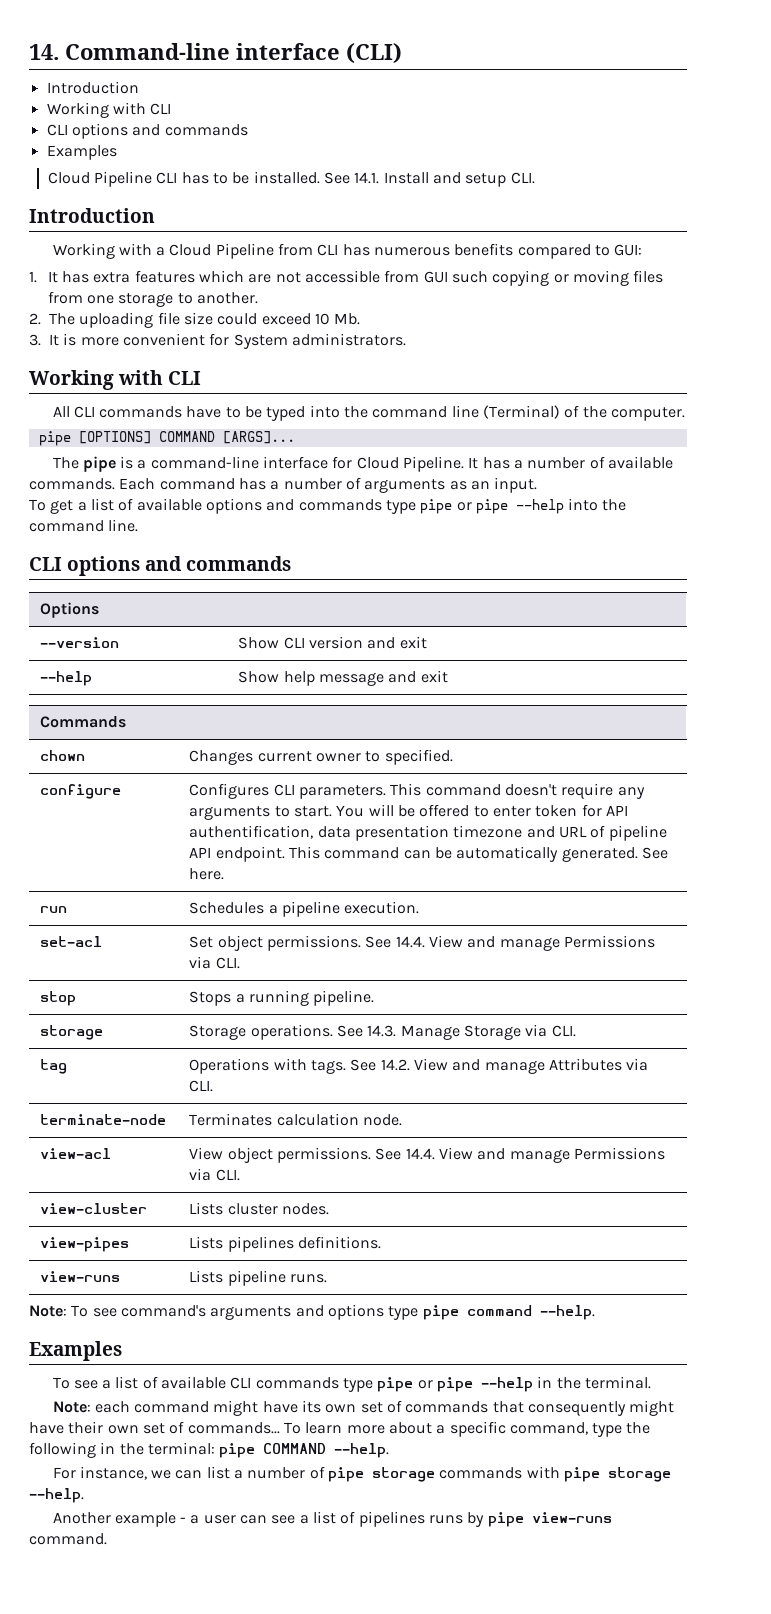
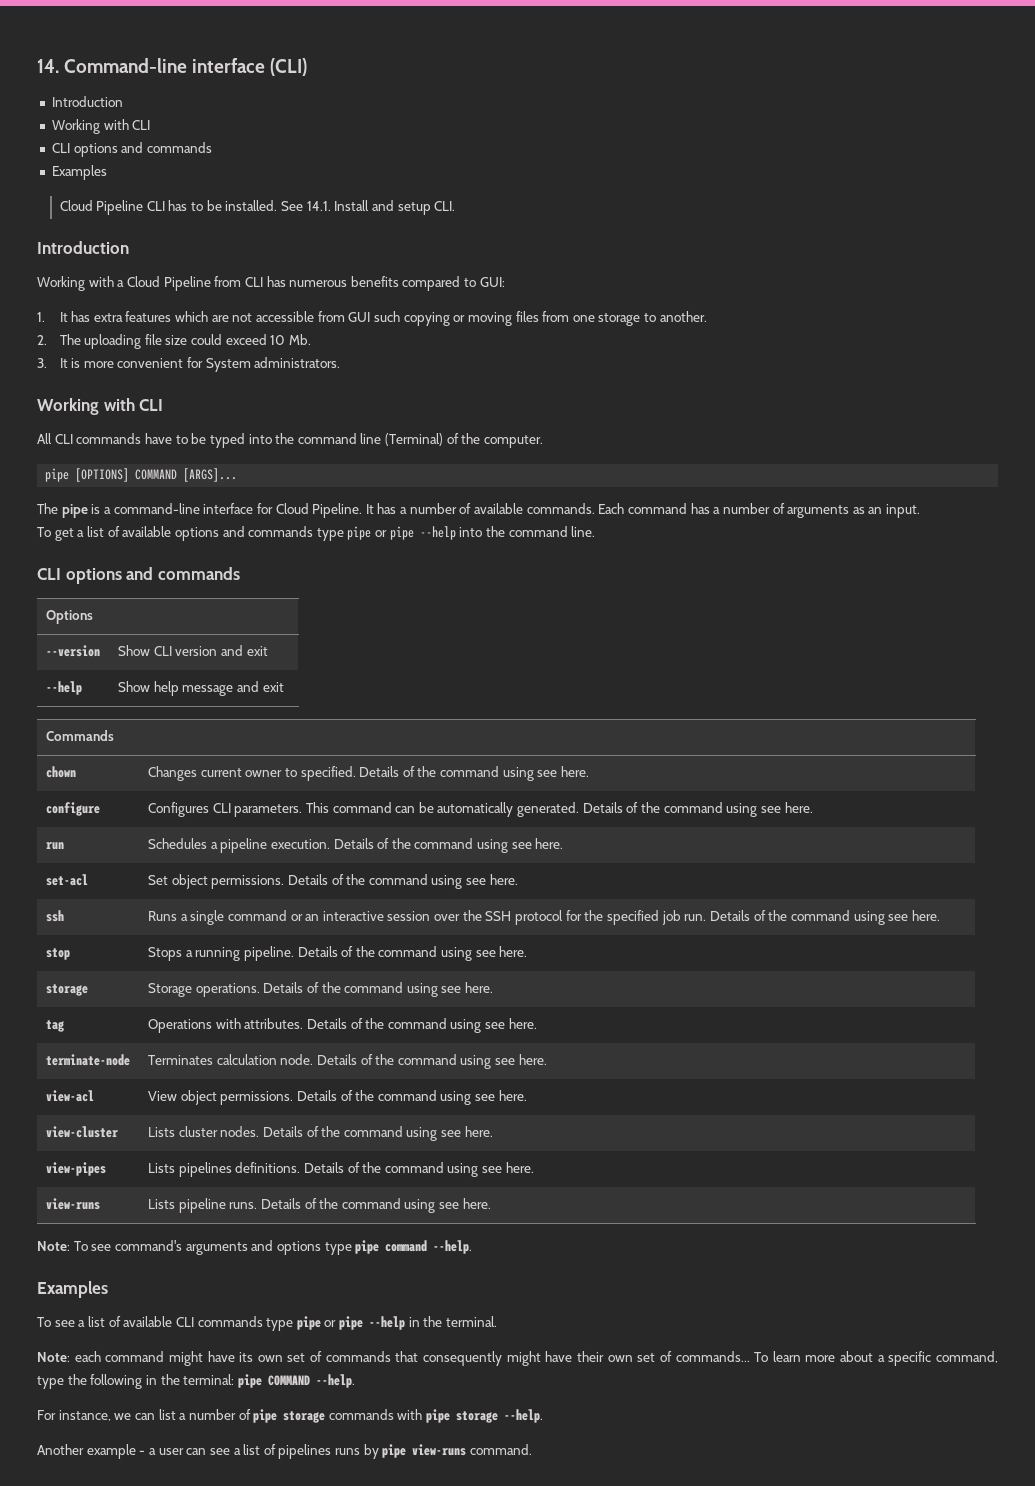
- chown | Changes current owner to specified.
+ chown | Changes current owner to specified. Details of the command using see here.
- configure | Configures CLI parameters. This command doesn't require any arguments to start. You will be offered to enter token for API authentification, data presentation timezone and URL of pipeline API endpoint. This command can be automatically generated. See here.
+ configure | Configures CLI parameters. This command can be automatically generated. Details of the command using see here.
- run | Schedules a pipeline execution.
- set-acl | Set object permissions. See 14.4. View and manage Permissions via CLI.
+ run | Schedules a pipeline execution. Details of the command using see here.
+ set-acl | Set object permissions. Details of the command using see here.
+ ssh | Runs a single command or an interactive session over the SSH protocol for the specified job run. Details of the command using see here.
- stop | Stops a running pipeline.
- storage | Storage operations. See 14.3. Manage Storage via CLI.
- tag | Operations with tags. See 14.2. View and manage Attributes via CLI.
- terminate-node | Terminates calculation node.
- view-acl | View object permissions. See 14.4. View and manage Permissions via CLI.
- view-cluster | Lists cluster nodes.
- view-pipes | Lists pipelines definitions.
- view-runs | Lists pipeline runs.
+ stop | Stops a running pipeline. Details of the command using see here.
+ storage | Storage operations. Details of the command using see here.
+ tag | Operations with attributes. Details of the command using see here.
+ terminate-node | Terminates calculation node. Details of the command using see here.
+ view-acl | View object permissions. Details of the command using see here.
+ view-cluster | Lists cluster nodes. Details of the command using see here.
+ view-pipes | Lists pipelines definitions. Details of the command using see here.
+ view-runs | Lists pipeline runs. Details of the command using see here.

